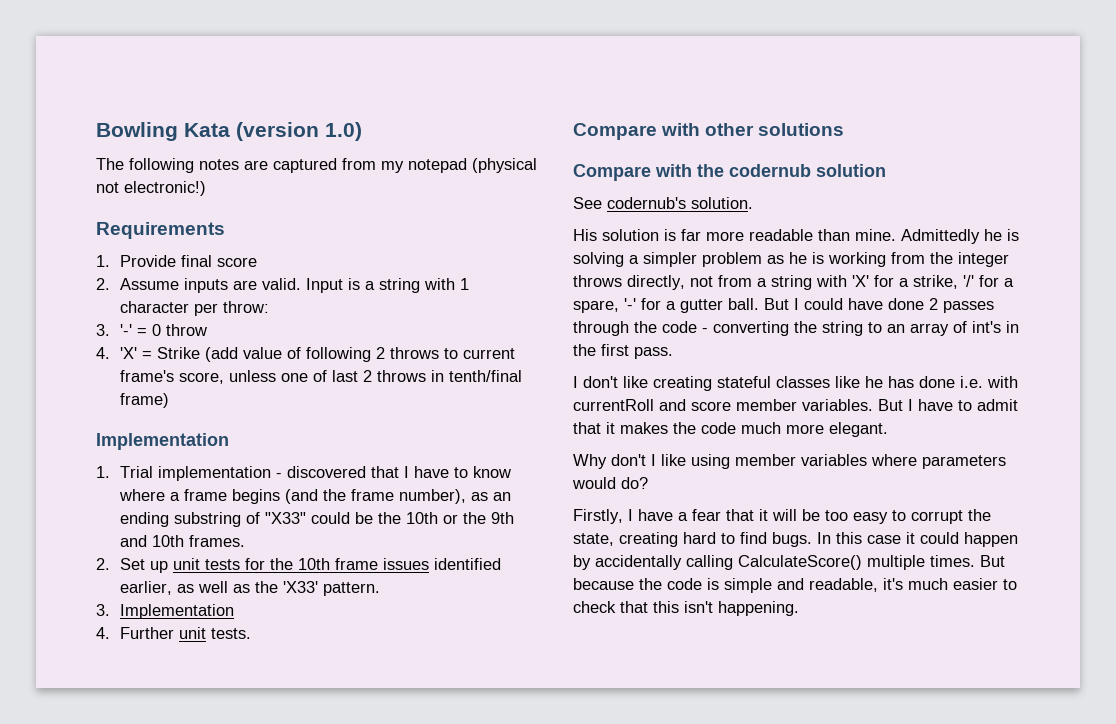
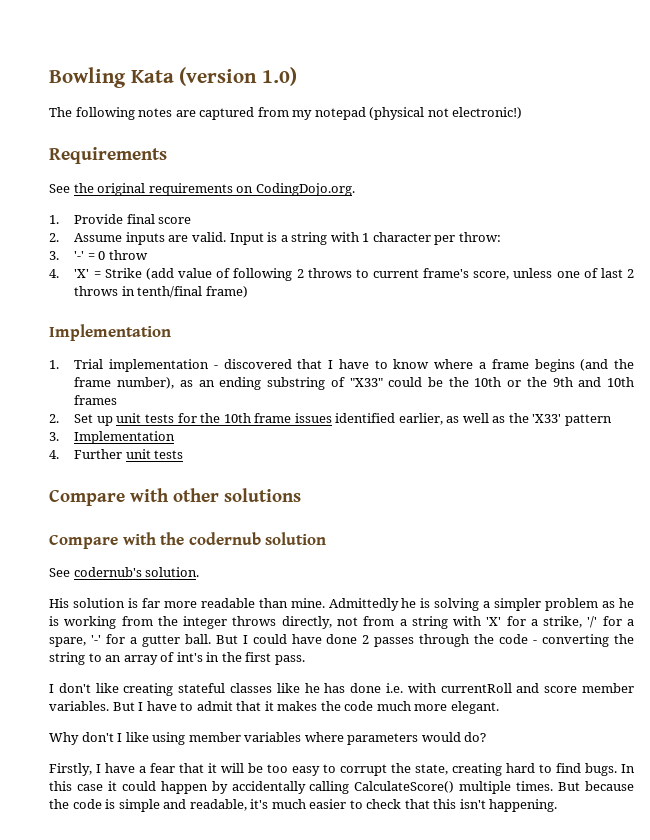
+ See the original requirements on CodingDojo.org.
- 1. Trial implementation - discovered that I have to know where a frame begins (and the frame number), as an ending substring of "X33" could be the 10th or the 9th and 10th frames.
+ 1. Trial implementation - discovered that I have to know where a frame begins (and the frame number), as an ending substring of "X33" could be the 10th or the 9th and 10th frames
- 2. Set up unit tests for the 10th frame issues identified earlier, as well as the 'X33' pattern.
+ 2. Set up unit tests for the 10th frame issues identified earlier, as well as the 'X33' pattern
- 4. Further unit tests.
+ 4. Further unit tests

